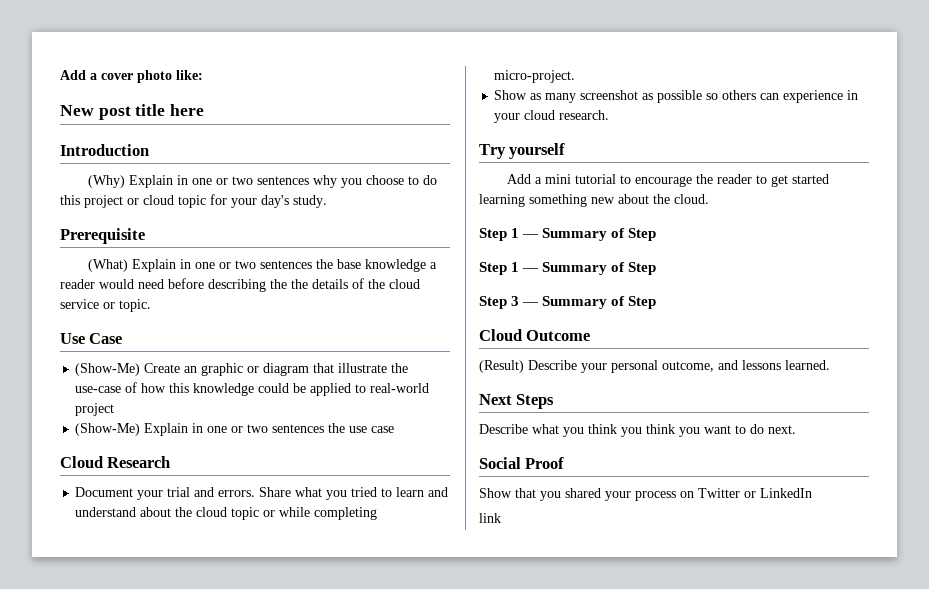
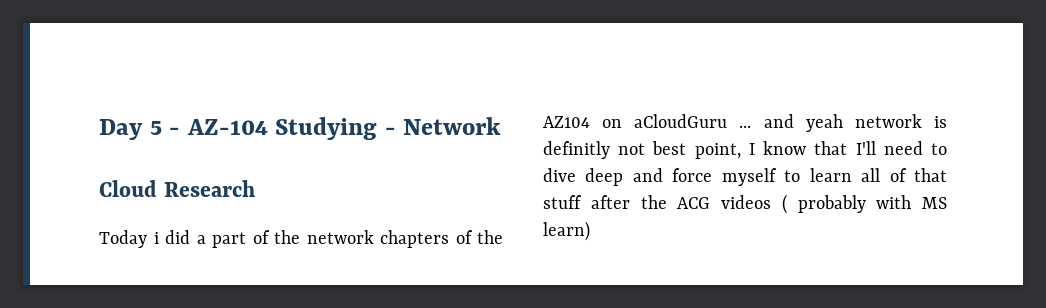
- Add a cover photo like:
- New post title here
- Introduction
- (Why) Explain in one or two sentences why you choose to do this project or cloud topic for your day's study.
- Prerequisite
- (What) Explain in one or two sentences the base knowledge a reader would need before describing the the details of the cloud service or topic.
- Use Case
- (Show-Me) Create an graphic or diagram that illustrate the use-case of how this knowledge could be applied to real-world project
- (Show-Me) Explain in one or two sentences the use case
+ Day 5 - AZ-104 Studying - Network
  Cloud Research
- Document your trial and errors. Share what you tried to learn and understand about the cloud topic or while completing micro-project.
- Show as many screenshot as possible so others can experience in your cloud research.
- Try yourself
- Add a mini tutorial to encourage the reader to get started learning something new about the cloud.
- Step 1 — Summary of Step
- Step 1 — Summary of Step
- Step 3 — Summary of Step
- Cloud Outcome
- (Result) Describe your personal outcome, and lessons learned.
- Next Steps
- Describe what you think you think you want to do next.
- Social Proof
- Show that you shared your process on Twitter or LinkedIn
- link
+ Today i did a part of the network chapters of the AZ104 on aCloudGuru ... and yeah network is definitly not best point, I know that I'll need to dive deep and force myself to learn all of that stuff after the ACG videos ( probably with MS learn)

